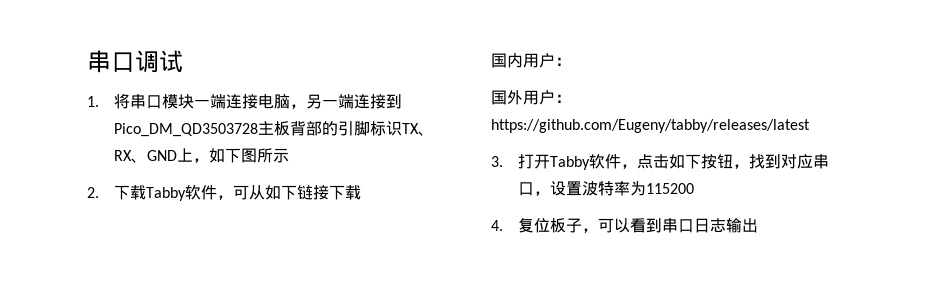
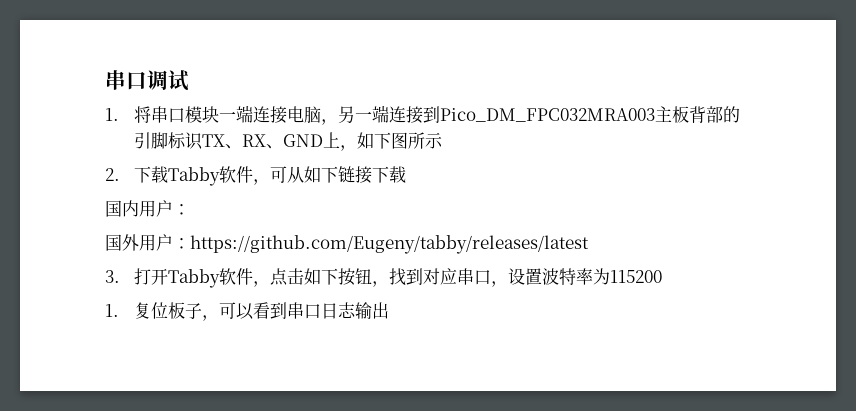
- 1.将串口模块一端连接电脑，另一端连接到Pico_DM_QD3503728主板背部的引脚标识TX、RX、GND上，如下图所示
+ 1.将串口模块一端连接电脑，另一端连接到Pico_DM_FPC032MRA003主板背部的引脚标识TX、RX、GND上，如下图所示
- 4.复位板子，可以看到串口日志输出
+ 1.复位板子，可以看到串口日志输出

